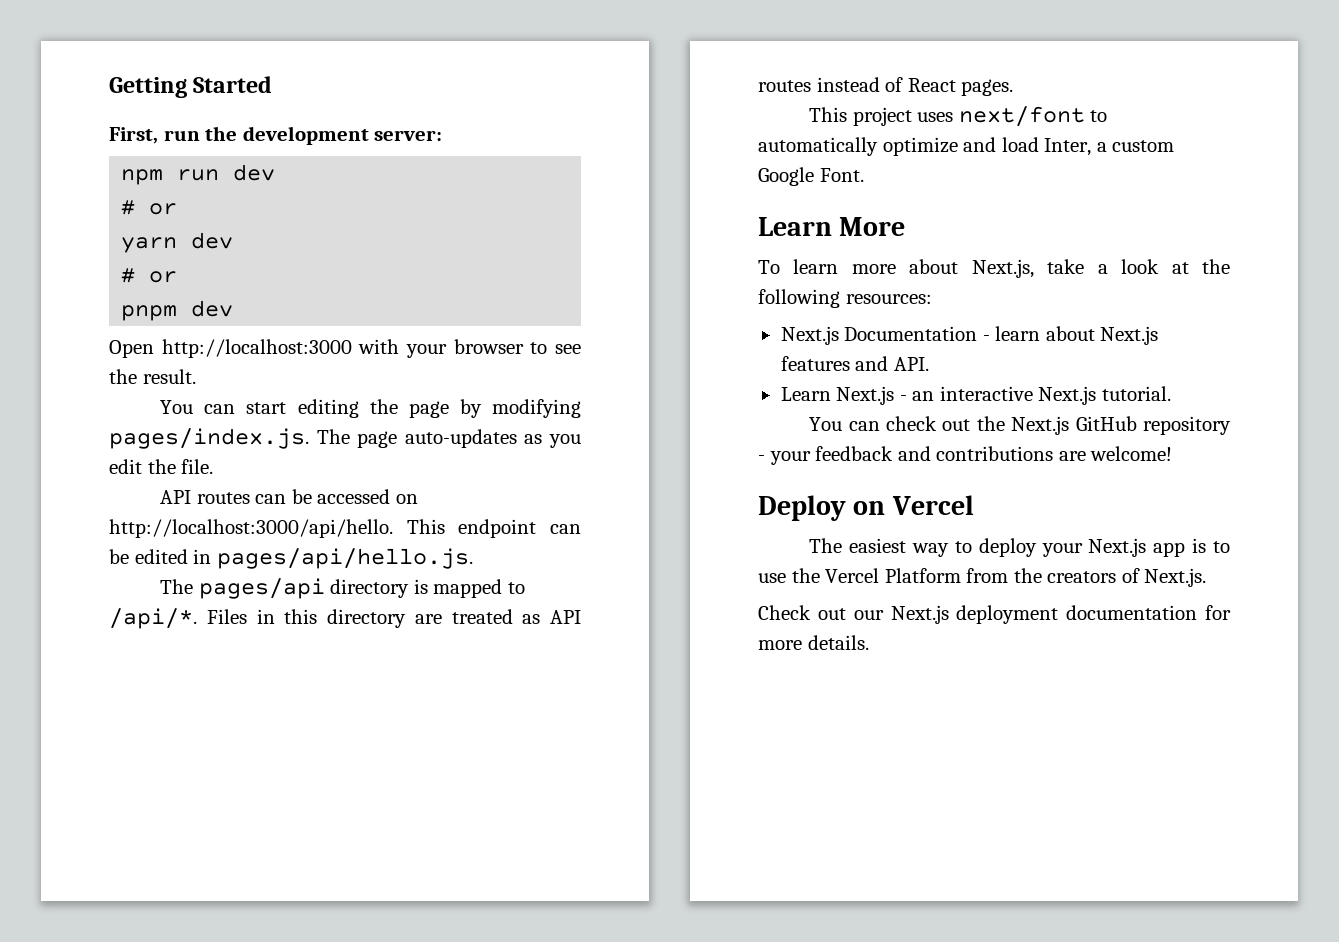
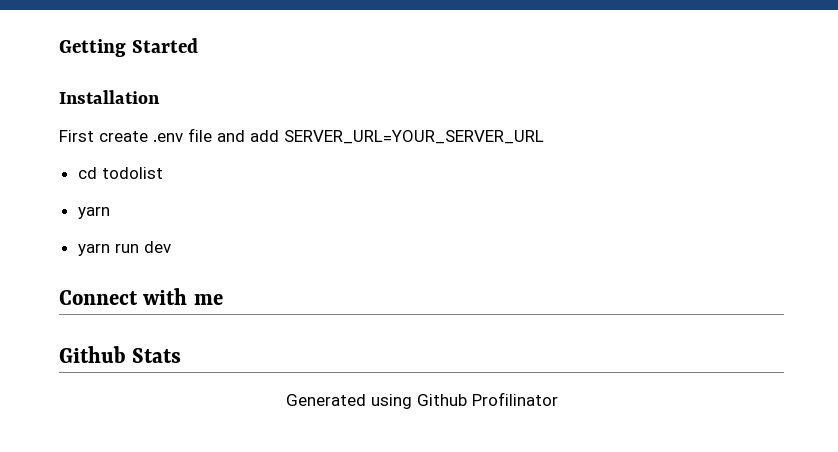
- First, run the development server:
- npm run dev
- # or
- yarn dev
- # or
- pnpm dev
- Open http://localhost:3000 with your browser to see the result.
- You can start editing the page by modifying pages/index.js. The page auto-updates as you edit the file.
- API routes can be accessed on http://localhost:3000/api/hello. This endpoint can be edited in pages/api/hello.js.
- The pages/api directory is mapped to /api/*. Files in this directory are treated as API routes instead of React pages.
- This project uses next/font to automatically optimize and load Inter, a custom Google Font.
- Learn More
- To learn more about Next.js, take a look at the following resources:
- Next.js Documentation - learn about Next.js features and API.
- Learn Next.js - an interactive Next.js tutorial.
- You can check out the Next.js GitHub repository - your feedback and contributions are welcome!
- Deploy on Vercel
- The easiest way to deploy your Next.js app is to use the Vercel Platform from the creators of Next.js.
- Check out our Next.js deployment documentation for more details.
+ Installation
+ First create .env file and add SERVER_URL=YOUR_SERVER_URL
+ cd todolist
+ yarn
+ yarn run dev
+ Connect with me
+ Github Stats
+ Generated using Github Profilinator

